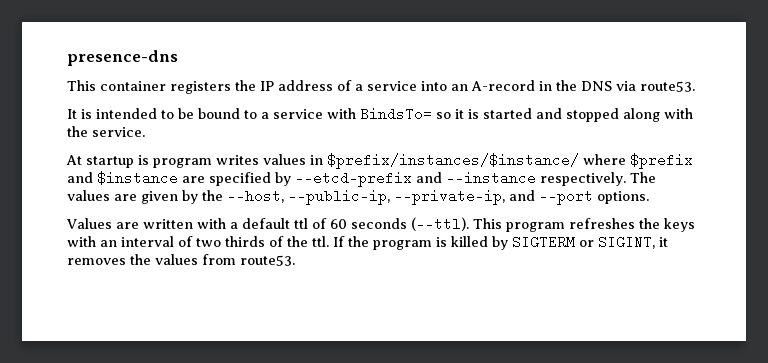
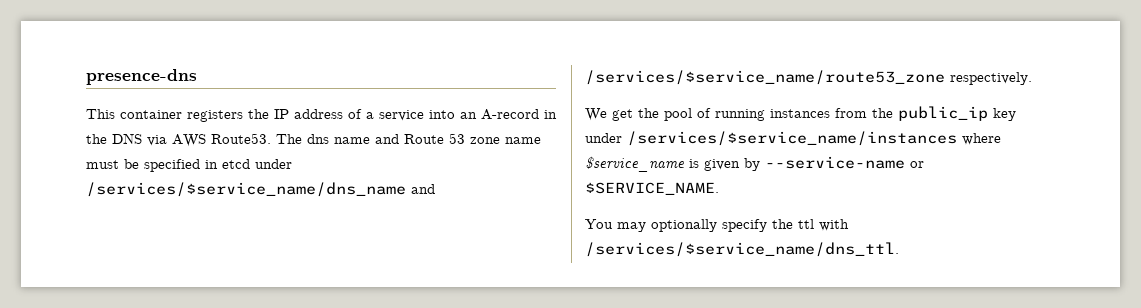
- This container registers the IP address of a service into an A-record in the DNS via route53.
- It is intended to be bound to a service with BindsTo= so it is started and stopped along with the service.
- At startup is program writes values in $prefix/instances/$instance/ where $prefix and $instance are specified by --etcd-prefix and --instance respectively. The values are given by the --host, --public-ip, --private-ip, and --port options.
- Values are written with a default ttl of 60 seconds (--ttl). This program refreshes the keys with an interval of two thirds of the ttl. If the program is killed by SIGTERM or SIGINT, it removes the values from route53.
+ This container registers the IP address of a service into an A-record in the DNS via AWS Route53. The dns name and Route 53 zone name must be specified in etcd under /services/$service_name/dns_name and /services/$service_name/route53_zone respectively.
+ We get the pool of running instances from the public_ip key under /services/$service_name/instances where $service_name is given by --service-name or $SERVICE_NAME.
+ You may optionally specify the ttl with /services/$service_name/dns_ttl.

